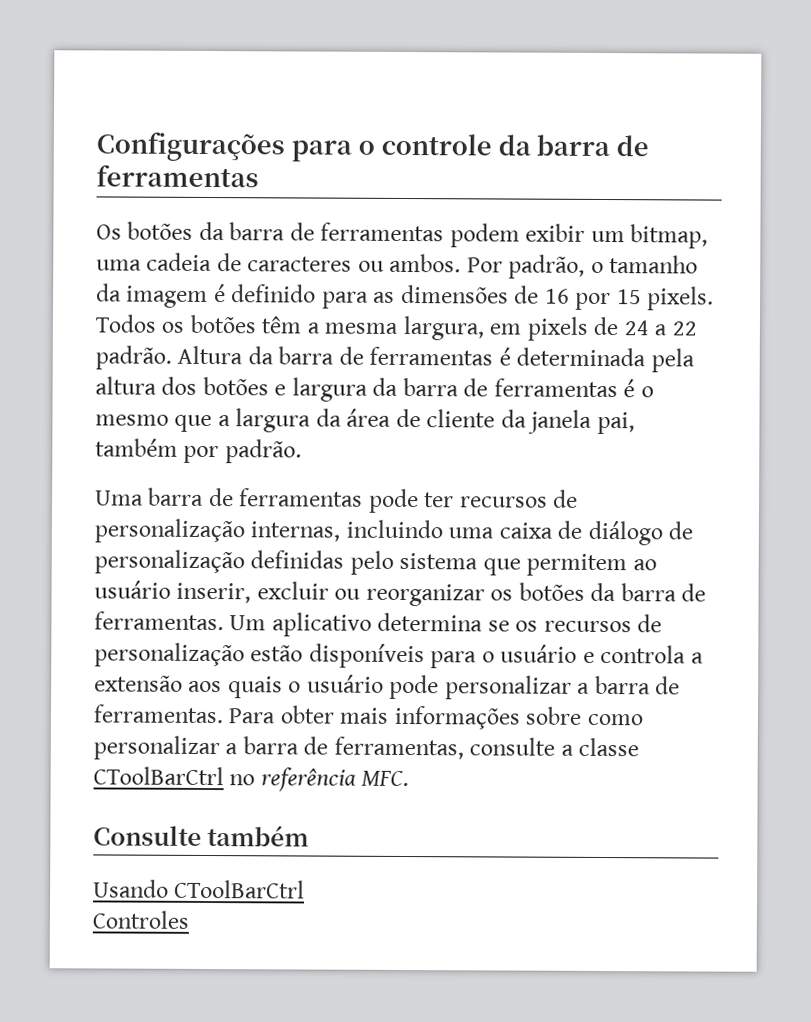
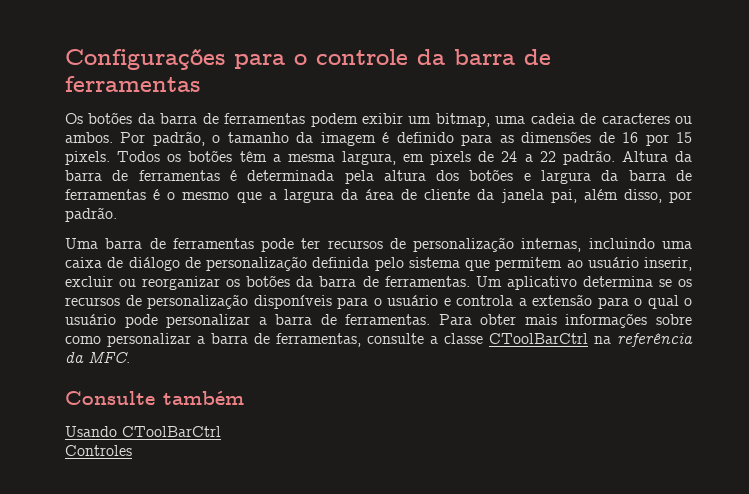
- Altura da barra de ferramentas é determinada pela altura dos botões e largura da barra de ferramentas é o mesmo que a largura da área de cliente da janela pai, também por padrão.
+ Altura da barra de ferramentas é determinada pela altura dos botões e largura da barra de ferramentas é o mesmo que a largura da área de cliente da janela pai, além disso, por padrão.
- Uma barra de ferramentas pode ter recursos de personalização internas, incluindo uma caixa de diálogo de personalização definidas pelo sistema que permitem ao usuário inserir, excluir ou reorganizar os botões da barra de ferramentas.
+ Uma barra de ferramentas pode ter recursos de personalização internas, incluindo uma caixa de diálogo de personalização definida pelo sistema que permitem ao usuário inserir, excluir ou reorganizar os botões da barra de ferramentas.
- Um aplicativo determina se os recursos de personalização estão disponíveis para o usuário e controla a extensão aos quais o usuário pode personalizar a barra de ferramentas.
+ Um aplicativo determina se os recursos de personalização disponíveis para o usuário e controla a extensão para o qual o usuário pode personalizar a barra de ferramentas.
- Para obter mais informações sobre como personalizar a barra de ferramentas, consulte a classe CToolBarCtrl no referência MFC.
+ Para obter mais informações sobre como personalizar a barra de ferramentas, consulte a classe CToolBarCtrl na referência da MFC.

